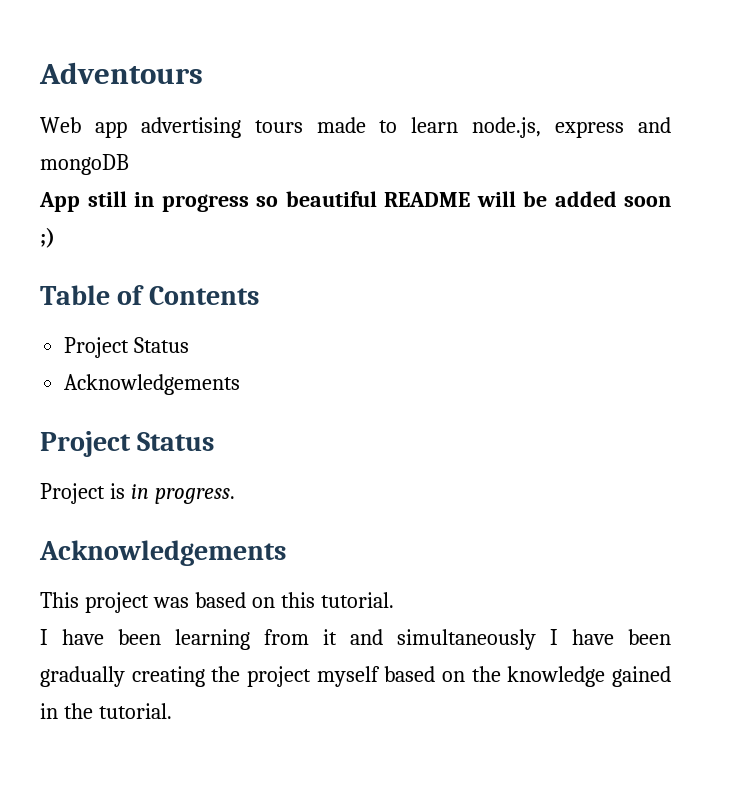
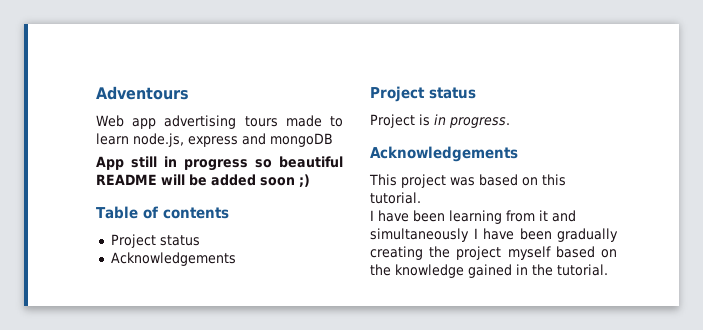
- Table of Contents
- Project Status
+ Table of contents
+ Project status
  Acknowledgements
- Project Status
+ Project status

